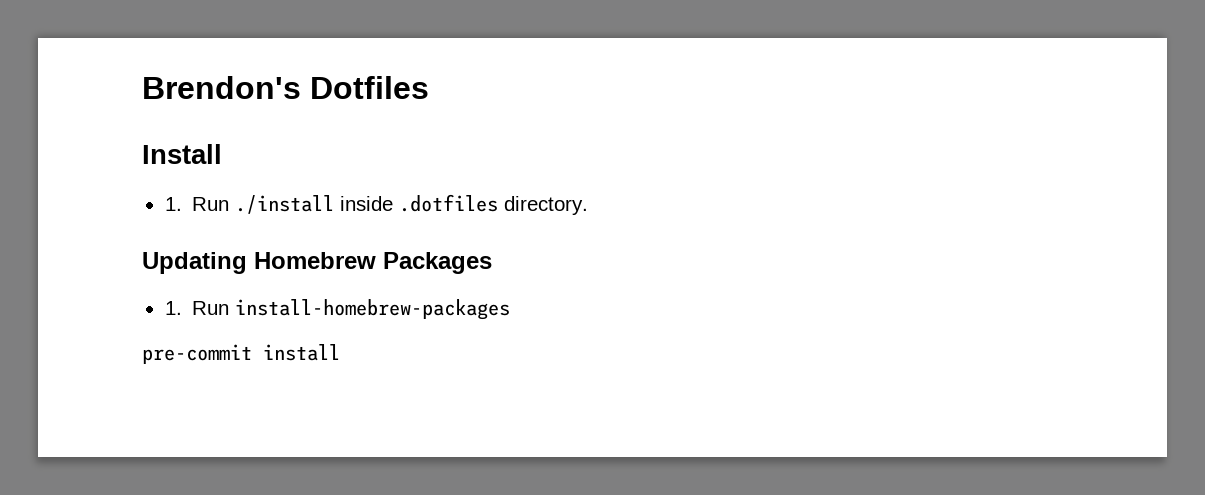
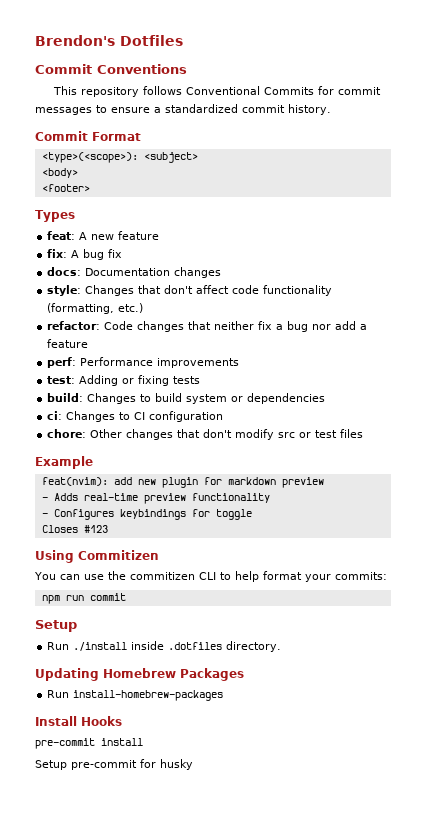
- Install
- 1. Run ./install inside .dotfiles directory.
+ Commit Conventions
+ This repository follows Conventional Commits for commit messages to ensure a standardized commit history.
+ Commit Format
+ <type>(<scope>): <subject>
+ <body>
+ <footer>
+ Types
+ feat: A new feature
+ fix: A bug fix
+ docs: Documentation changes
+ style: Changes that don't affect code functionality (formatting, etc.)
+ refactor: Code changes that neither fix a bug nor add a feature
+ perf: Performance improvements
+ test: Adding or fixing tests
+ build: Changes to build system or dependencies
+ ci: Changes to CI configuration
+ chore: Other changes that don't modify src or test files
+ Example
+ feat(nvim): add new plugin for markdown preview
+ - Adds real-time preview functionality
+ - Configures keybindings for toggle
+ Closes #123
+ Using Commitizen
+ You can use the commitizen CLI to help format your commits:
+ npm run commit
+ Setup
+ Run ./install inside .dotfiles directory.
- 1. Run install-homebrew-packages
+ Run install-homebrew-packages
+ Install Hooks
+ Setup pre-commit for husky

